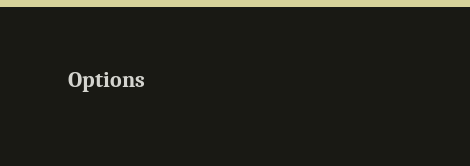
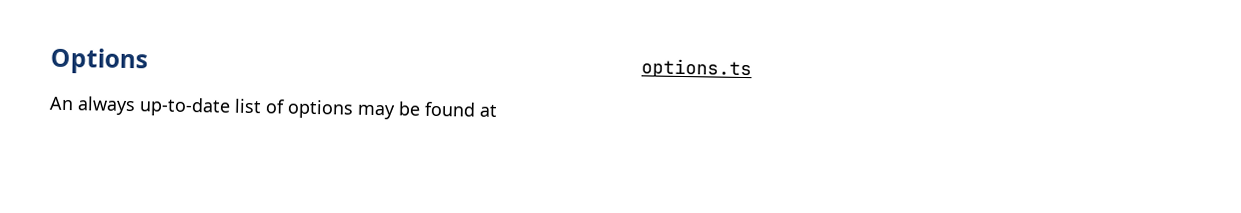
+ An always up-to-date list of options may be found at options.ts

